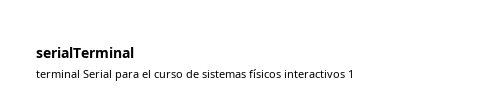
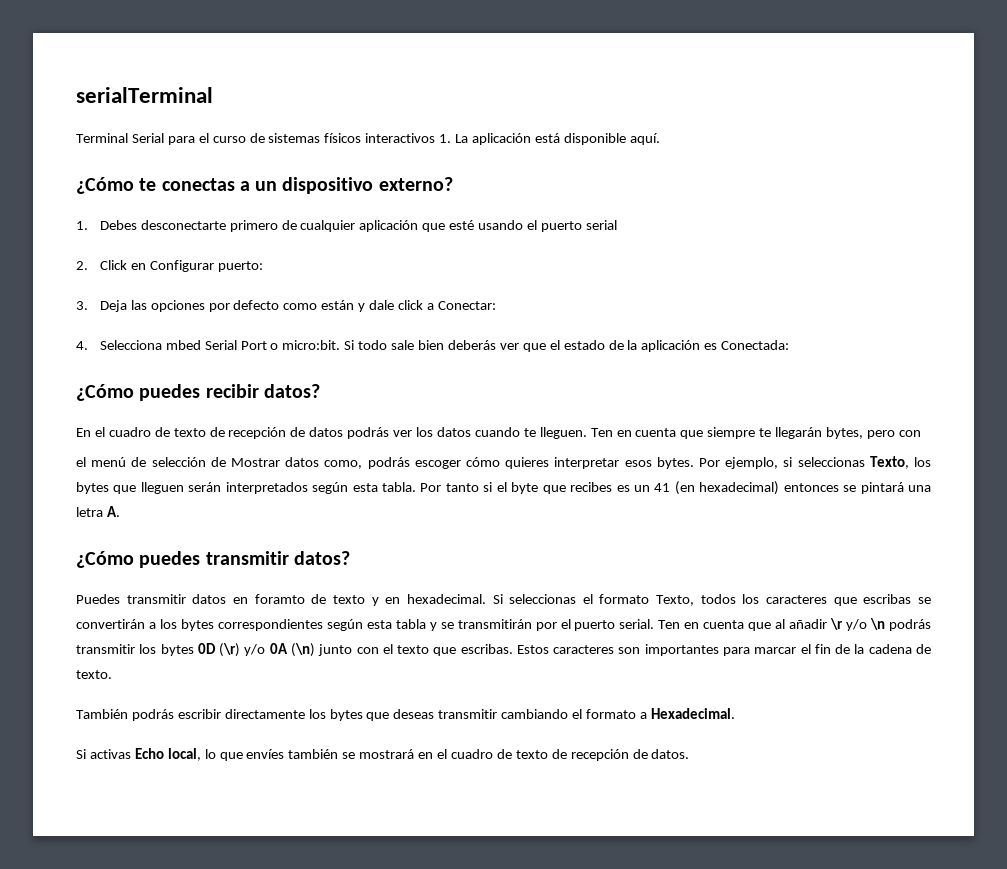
- terminal Serial para el curso de sistemas físicos interactivos 1
+ Terminal Serial para el curso de sistemas físicos interactivos 1. La aplicación está disponible aquí.
+ ¿Cómo te conectas a un dispositivo externo?
+ 1. Debes desconectarte primero de cualquier aplicación que esté usando el puerto serial
+ 2. Click en Configurar puerto:
+ 3. Deja las opciones por defecto como están y dale click a Conectar:
+ 4. Selecciona mbed Serial Port o micro:bit. Si todo sale bien deberás ver que el estado de la aplicación es Conectada:
+ ¿Cómo puedes recibir datos?
+ En el cuadro de texto de recepción de datos podrás ver los datos cuando te lleguen. Ten en cuenta que siempre te llegarán bytes, pero con
+ el menú de selección de Mostrar datos como, podrás escoger cómo quieres interpretar esos bytes. Por ejemplo, si seleccionas Texto, los bytes que lleguen serán interpretados según esta tabla. Por tanto si el byte que recibes es un 41 (en hexadecimal) entonces se pintará una letra A.
+ ¿Cómo puedes transmitir datos?
+ Puedes transmitir datos en foramto de texto y en hexadecimal. Si seleccionas el formato Texto, todos los caracteres que escribas se convertirán a los bytes correspondientes según esta tabla y se transmitirán por el puerto serial. Ten en cuenta que al añadir \r y/o \n podrás transmitir los bytes 0D (\r) y/o 0A (\n) junto con el texto que escribas. Estos caracteres son importantes para marcar el fin de la cadena de texto.
+ También podrás escribir directamente los bytes que deseas transmitir cambiando el formato a Hexadecimal.
+ Si activas Echo local, lo que envíes también se mostrará en el cuadro de texto de recepción de datos.

